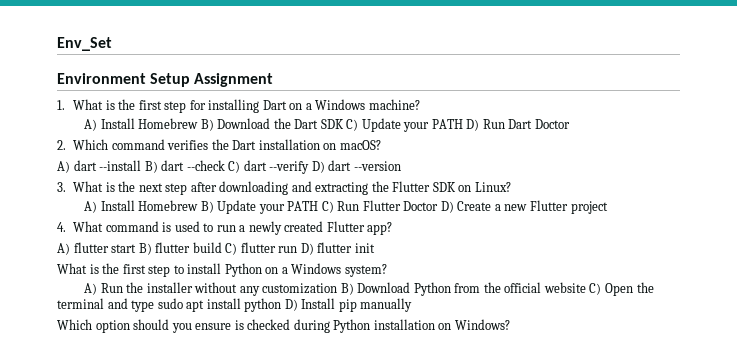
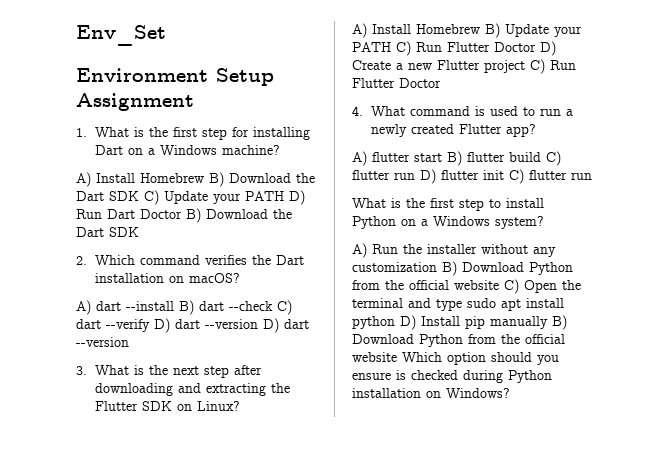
- A) Install Homebrew B) Download the Dart SDK C) Update your PATH D) Run Dart Doctor
+ A) Install Homebrew B) Download the Dart SDK C) Update your PATH D) Run Dart Doctor B) Download the Dart SDK
- A) dart --install B) dart --check C) dart --verify D) dart --version
+ A) dart --install B) dart --check C) dart --verify D) dart --version D) dart --version
- A) Install Homebrew B) Update your PATH C) Run Flutter Doctor D) Create a new Flutter project
+ A) Install Homebrew B) Update your PATH C) Run Flutter Doctor D) Create a new Flutter project C) Run Flutter Doctor
- A) flutter start B) flutter build C) flutter run D) flutter init
+ A) flutter start B) flutter build C) flutter run D) flutter init C) flutter run
- A) Run the installer without any customization B) Download Python from the official website C) Open the terminal and type sudo apt install python D) Install pip manually
- Which option should you ensure is checked during Python installation on Windows?
+ A) Run the installer without any customization B) Download Python from the official website C) Open the terminal and type sudo apt install python D) Install pip manually B) Download Python from the official website Which option should you ensure is checked during Python installation on Windows?

